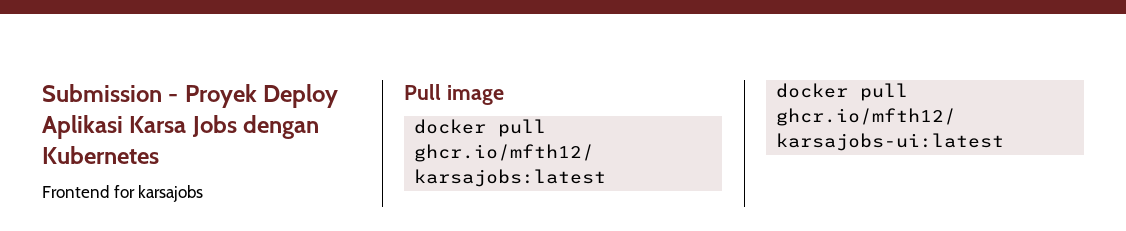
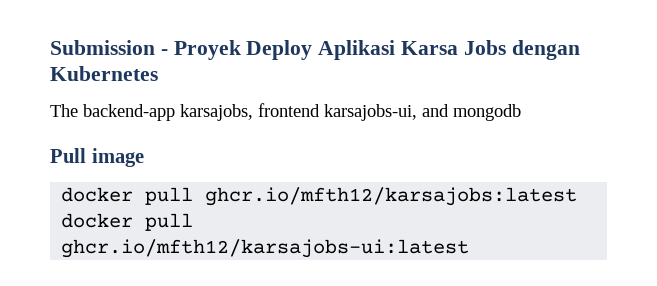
- Frontend for karsajobs
+ The backend-app karsajobs, frontend karsajobs-ui, and mongodb

